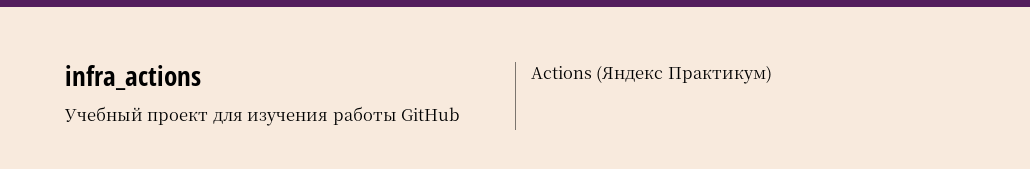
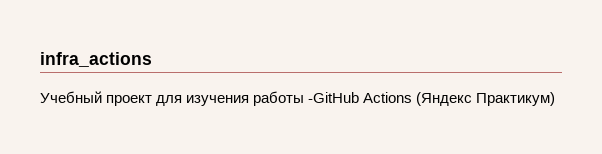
- Учебный проект для изучения работы GitHub Actions (Яндекс Практикум)
+ Учебный проект для изучения работы -GitHub Actions (Яндекс Практикум)

